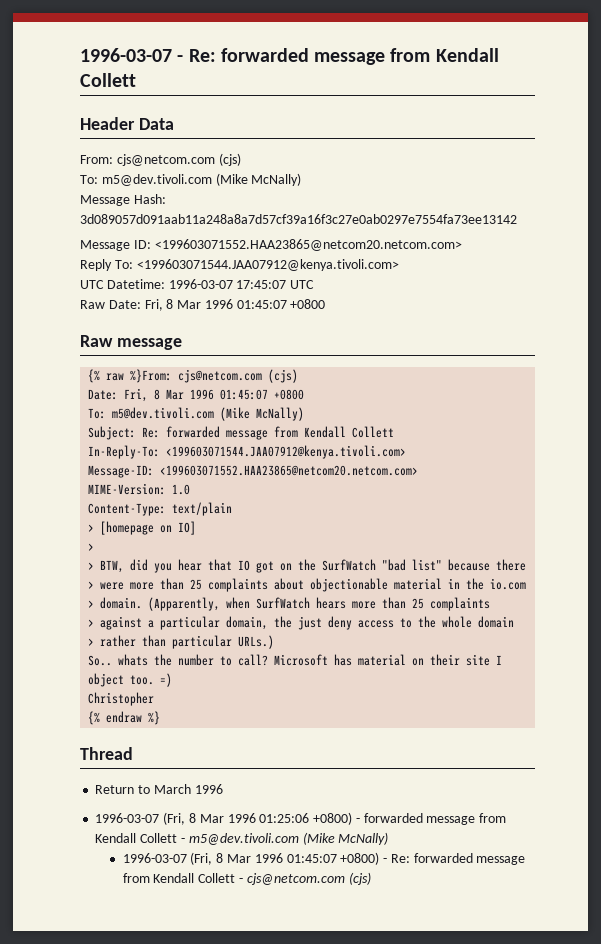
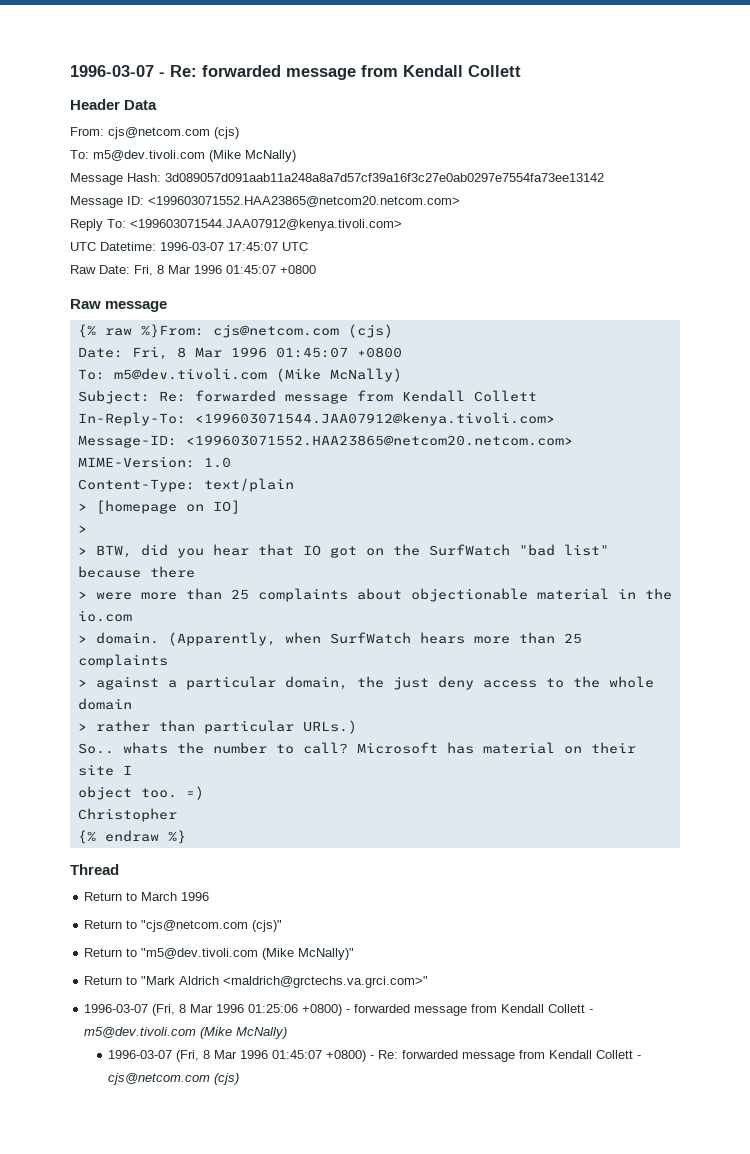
+ Return to "cjs@netcom.com (cjs)"
+ Return to "m5@dev.tivoli.com (Mike McNally)"
+ Return to "Mark Aldrich <maldrich@grctechs.va.grci.com>"

